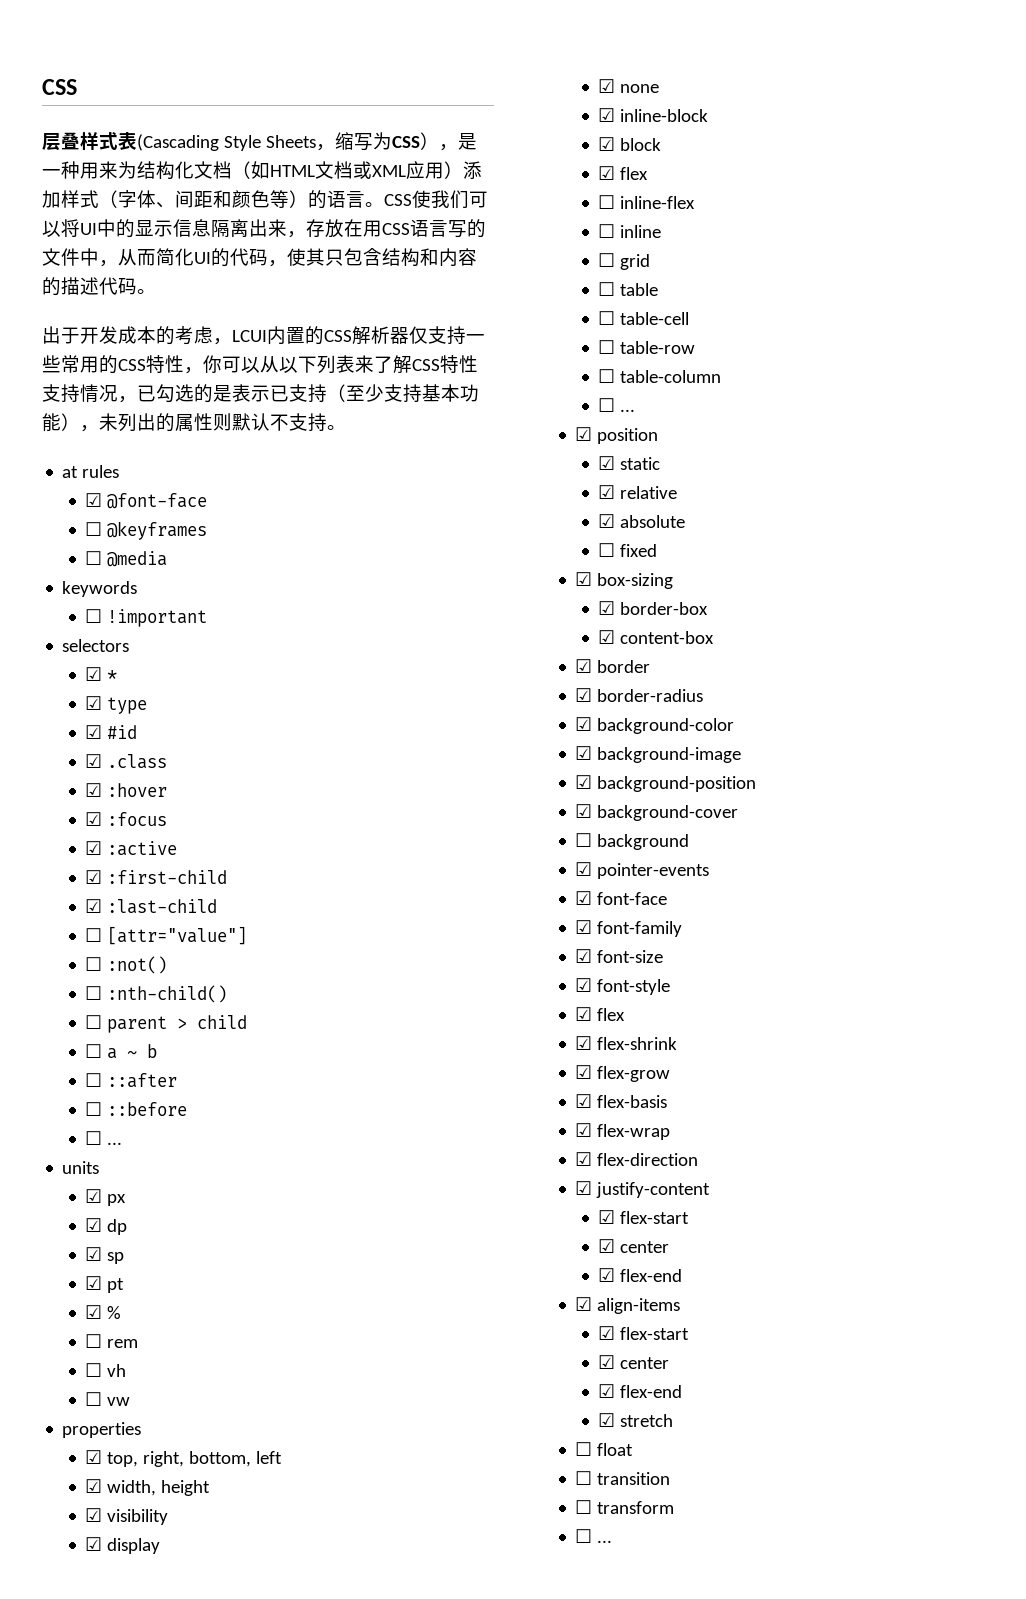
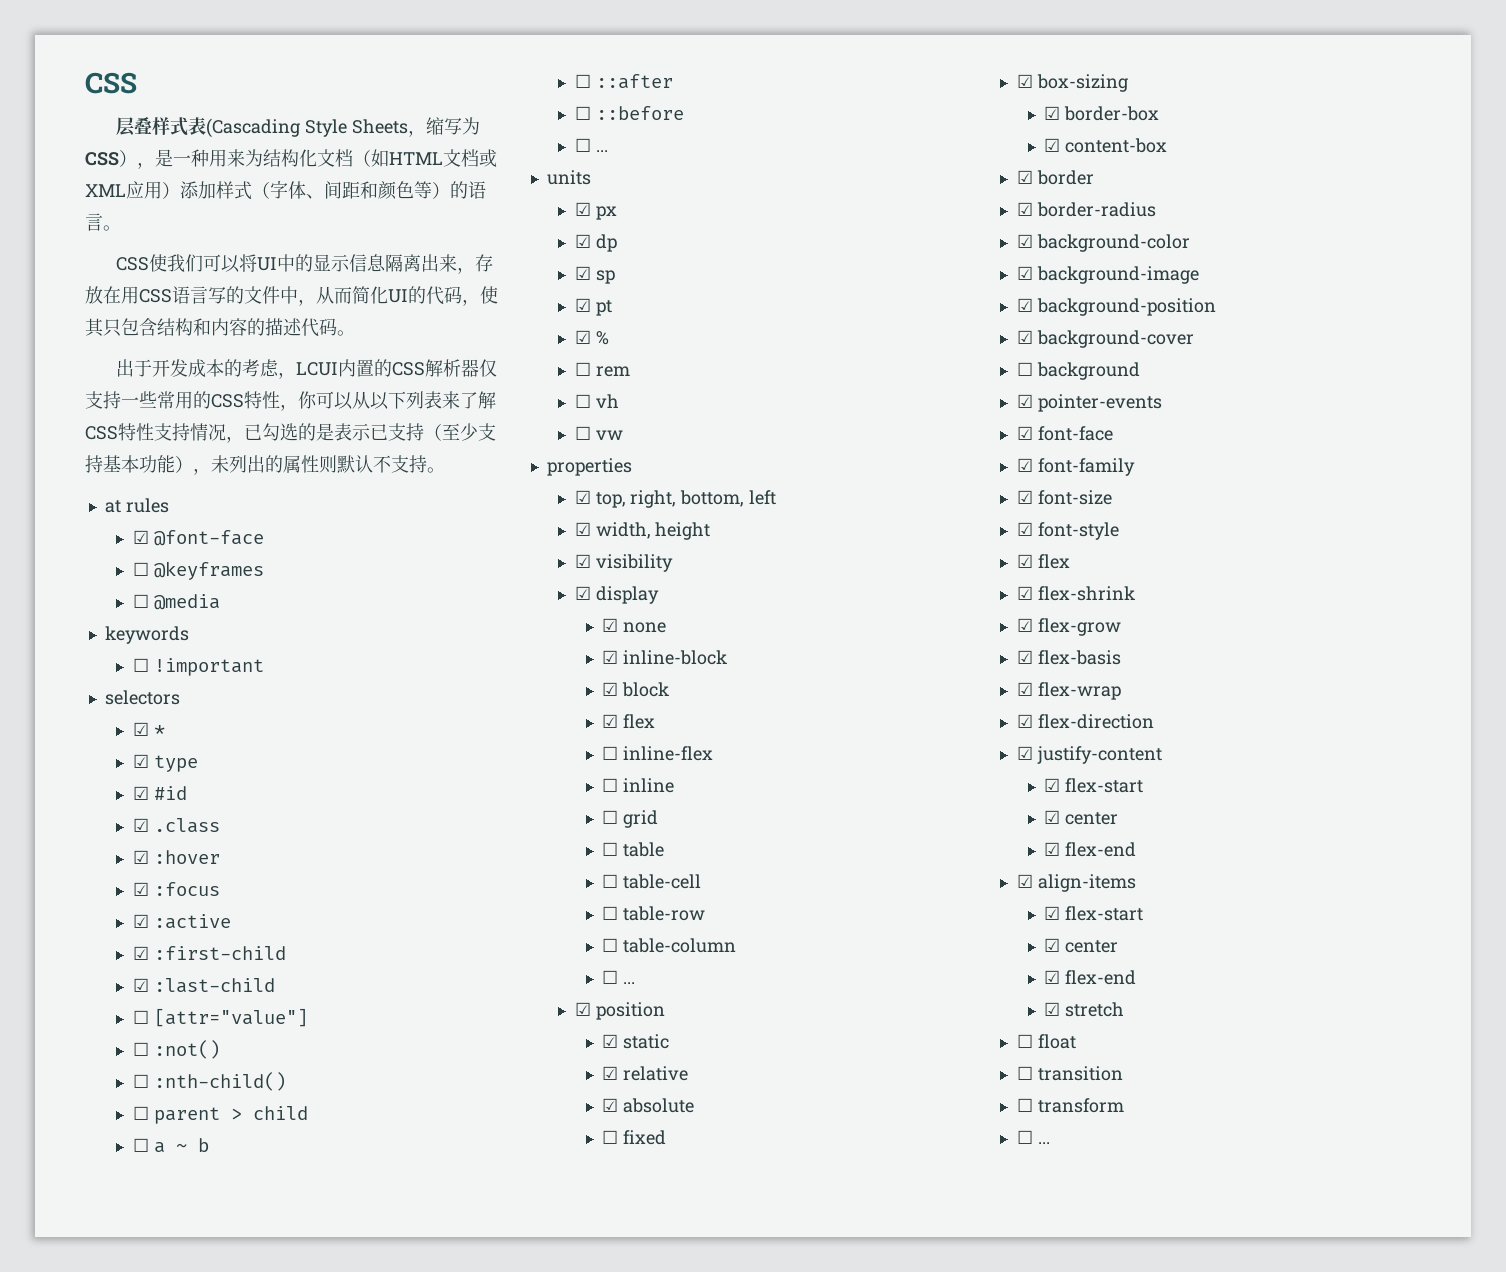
- 层叠样式表(Cascading Style Sheets，缩写为CSS），是一种用来为结构化文档（如HTML文档或XML应用）添加样式（字体、间距和颜色等）的语言。CSS使我们可以将UI中的显示信息隔离出来，存放在用CSS语言写的文件中，从而简化UI的代码，使其只包含结构和内容的描述代码。
+ 层叠样式表(Cascading Style Sheets，缩写为CSS），是一种用来为结构化文档（如HTML文档或XML应用）添加样式（字体、间距和颜色等）的语言。
+ CSS使我们可以将UI中的显示信息隔离出来，存放在用CSS语言写的文件中，从而简化UI的代码，使其只包含结构和内容的描述代码。

